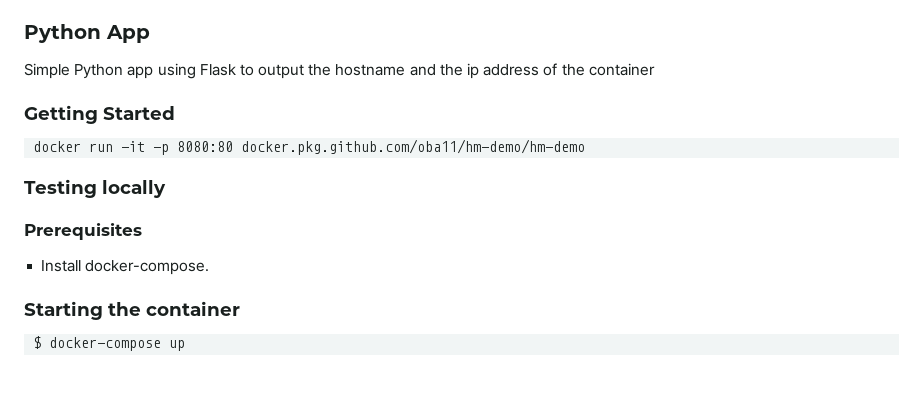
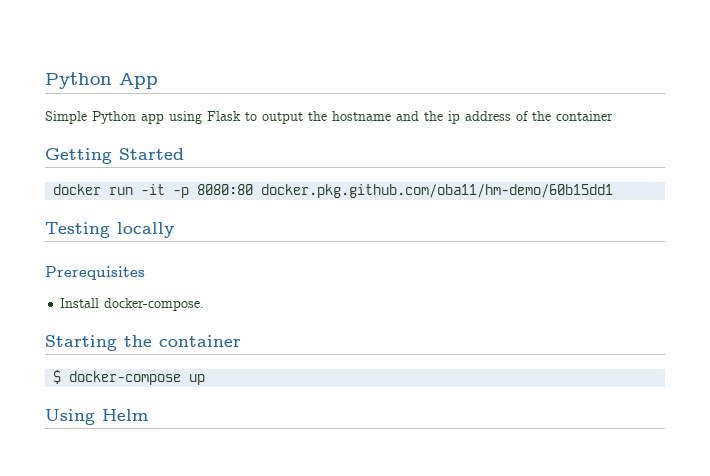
- docker run -it -p 8080:80 docker.pkg.github.com/oba11/hm-demo/hm-demo
+ docker run -it -p 8080:80 docker.pkg.github.com/oba11/hm-demo/60b15dd1
+ Using Helm

